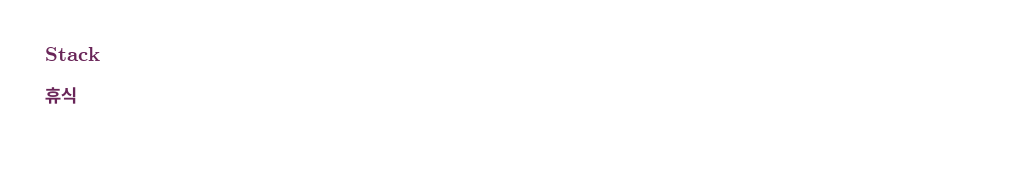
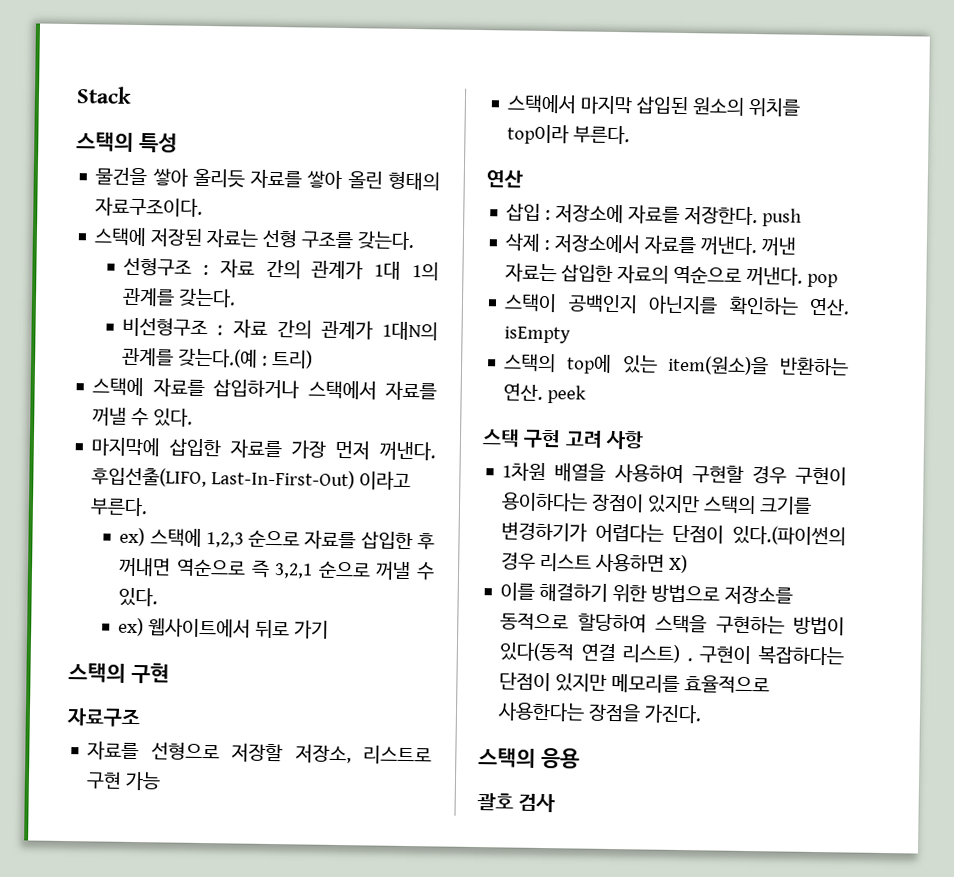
- 휴식
+ 스택의 특성
+ 물건을 쌓아 올리듯 자료를 쌓아 올린 형태의 자료구조이다.
+ 스택에 저장된 자료는 선형 구조를 갖는다.
+ 선형구조 : 자료 간의 관계가 1대 1의 관계를 갖는다.
+ 비선형구조 : 자료 간의 관계가 1대N의 관계를 갖는다.(예 : 트리)
+ 스택에 자료를 삽입하거나 스택에서 자료를 꺼낼 수 있다.
+ 마지막에 삽입한 자료를 가장 먼저 꺼낸다. 후입선출(LIFO, Last-In-First-Out) 이라고 부른다.
+ ex) 스택에 1,2,3 순으로 자료를 삽입한 후 꺼내면 역순으로 즉 3,2,1 순으로 꺼낼 수 있다.
+ ex) 웹사이트에서 뒤로 가기
+ 스택의 구현
+ 자료구조
+ 자료를 선형으로 저장할 저장소, 리스트로 구현 가능
+ 스택에서 마지막 삽입된 원소의 위치를 top이라 부른다.
+ 연산
+ 삽입 : 저장소에 자료를 저장한다. push
+ 삭제 : 저장소에서 자료를 꺼낸다. 꺼낸 자료는 삽입한 자료의 역순으로 꺼낸다. pop
+ 스택이 공백인지 아닌지를 확인하는 연산. isEmpty
+ 스택의 top에 있는 item(원소)을 반환하는 연산. peek
+ 스택 구현 고려 사항
+ 1차원 배열을 사용하여 구현할 경우 구현이 용이하다는 장점이 있지만 스택의 크기를 변경하기가 어렵다는 단점이 있다.(파이썬의 경우 리스트 사용하면 X)
+ 이를 해결하기 위한 방법으로 저장소를 동적으로 할당하여 스택을 구현하는 방법이 있다(동적 연결 리스트) . 구현이 복잡하다는 단점이 있지만 메모리를 효율적으로 사용한다는 장점을 가진다.
+ 스택의 응용
+ 괄호 검사

